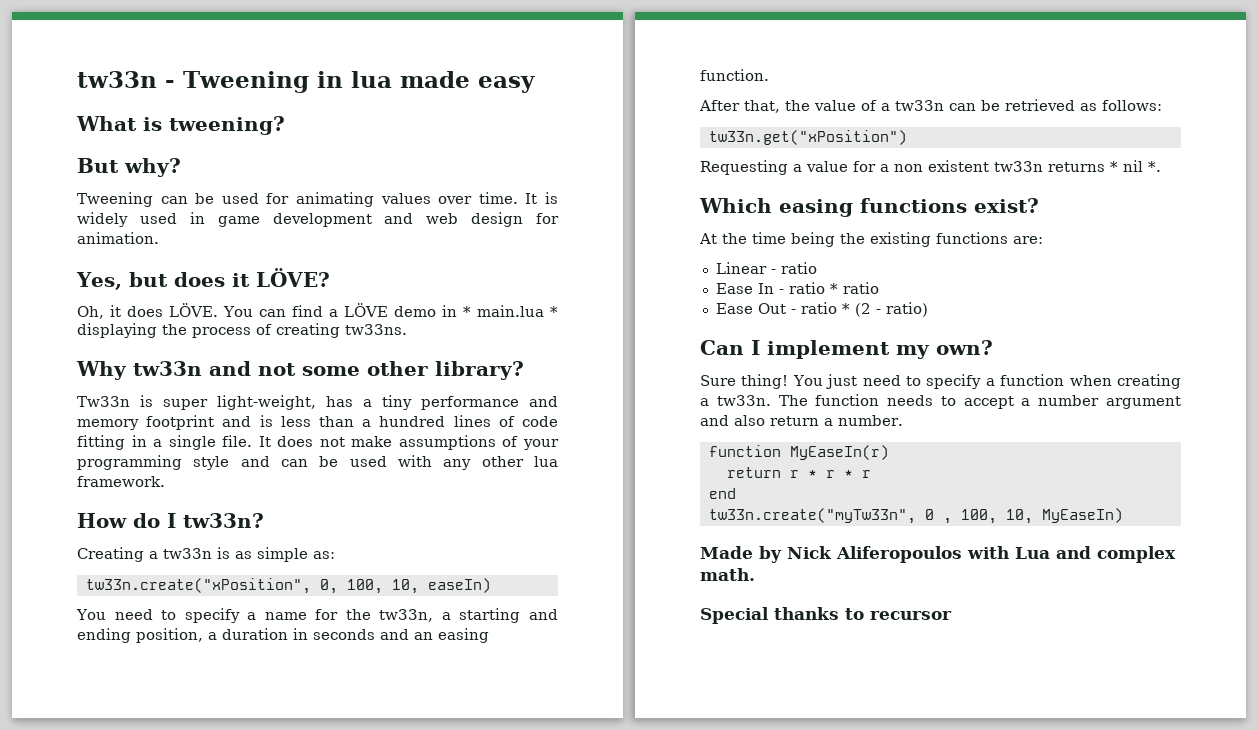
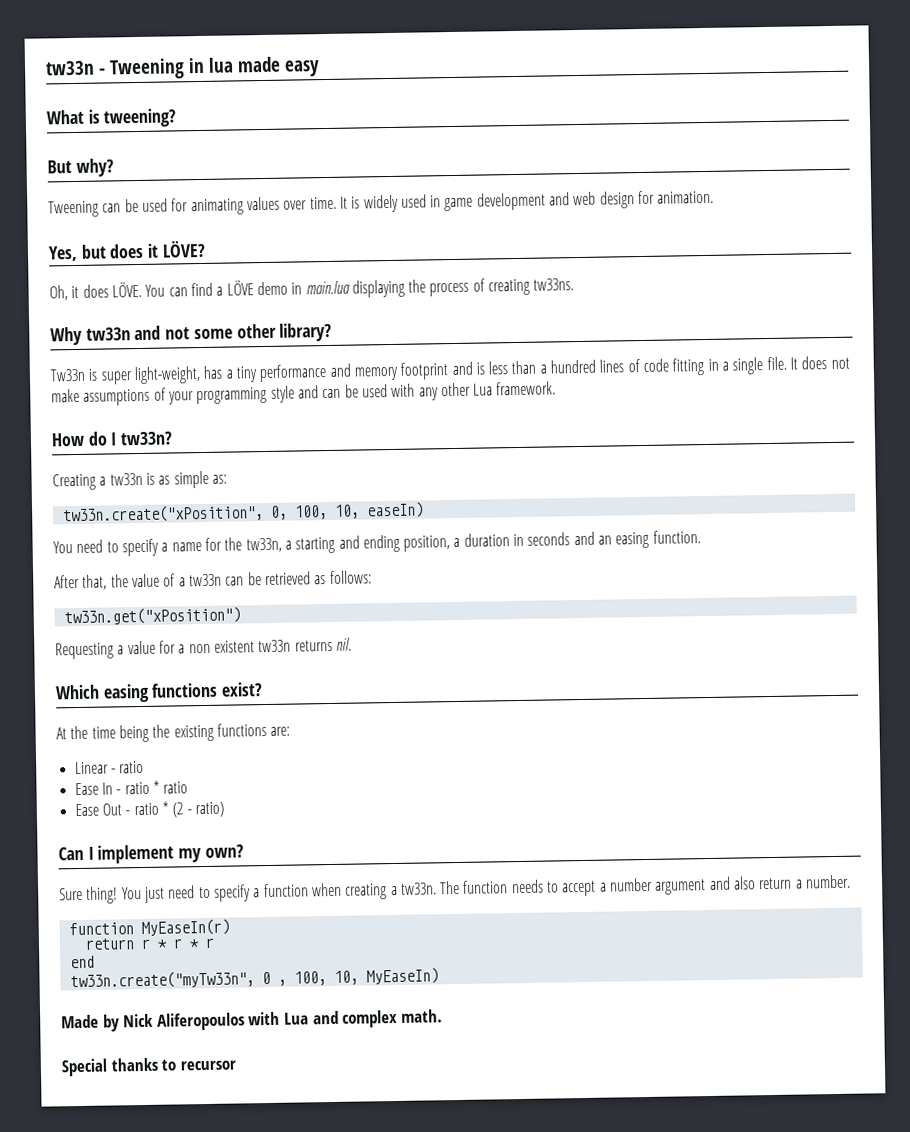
- You can find a LÖVE demo in * main.lua * displaying the process of creating tw33ns.
+ You can find a LÖVE demo in main.lua displaying the process of creating tw33ns.
- It does not make assumptions of your programming style and can be used with any other lua framework.
+ It does not make assumptions of your programming style and can be used with any other Lua framework.
- Requesting a value for a non existent tw33n returns * nil *.
+ Requesting a value for a non existent tw33n returns nil.

